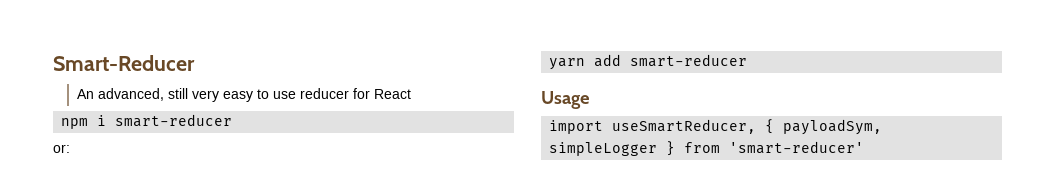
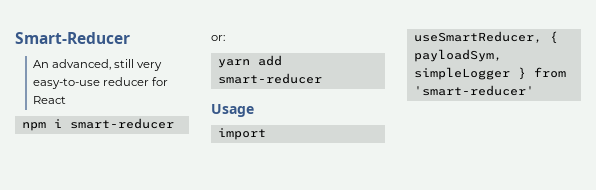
- An advanced, still very easy to use reducer for React
+ An advanced, still very easy-to-use reducer for React

